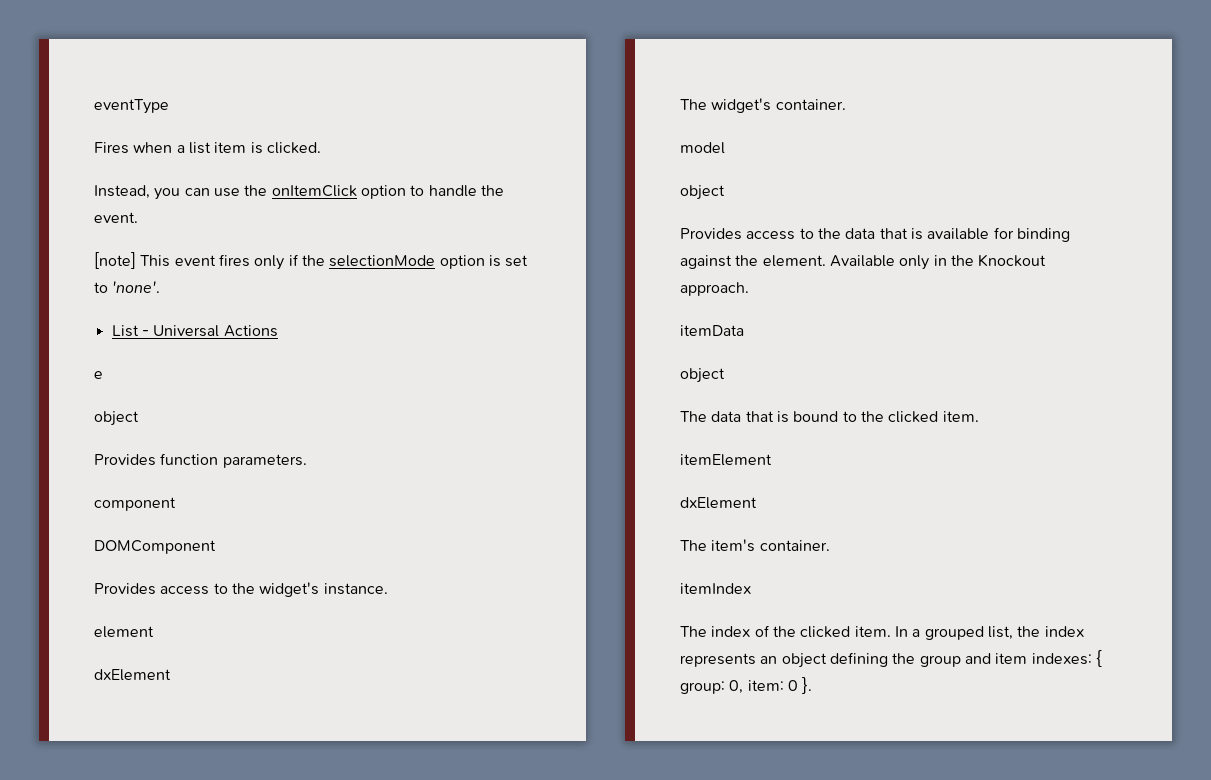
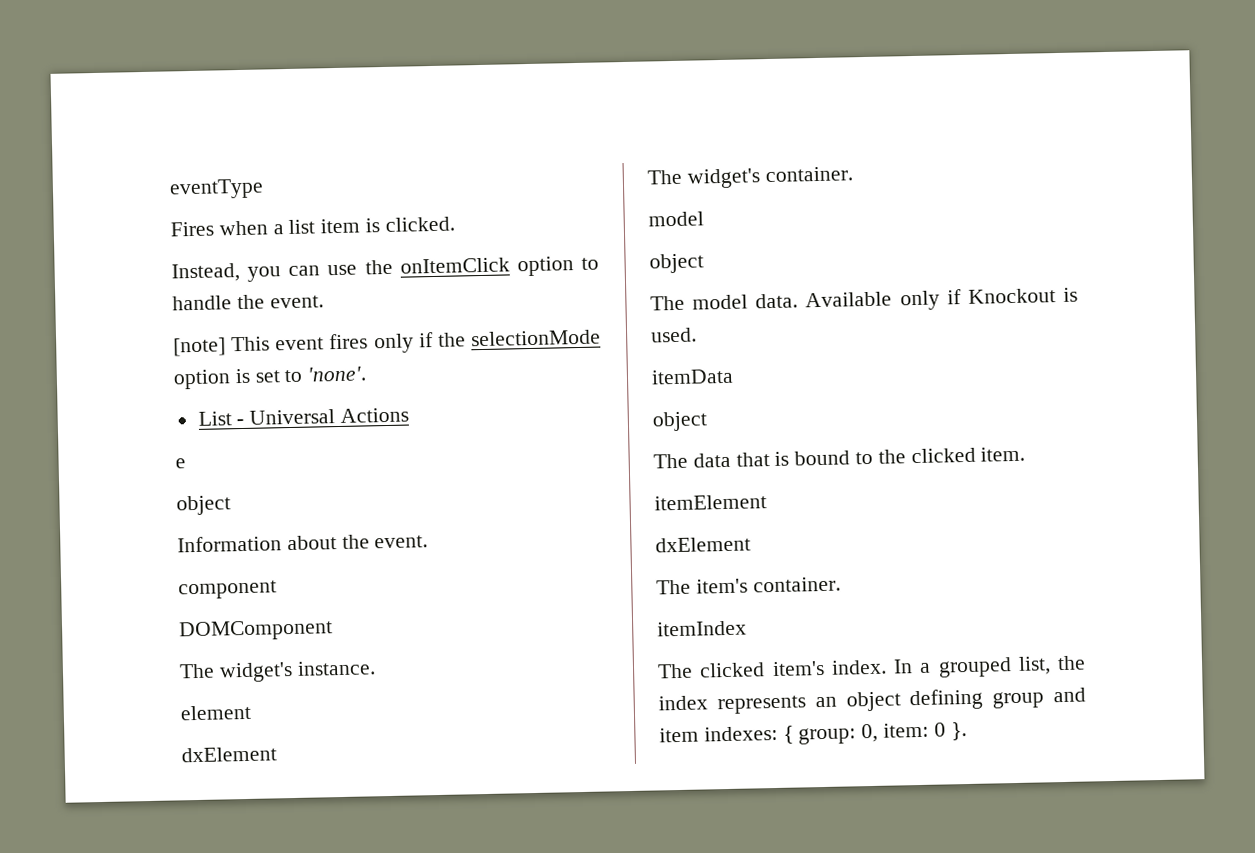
- Provides function parameters.
+ Information about the event.
  component
  DOMComponent
- Provides access to the widget's instance.
+ The widget's instance.
- Provides access to the data that is available for binding against the element. Available only in the Knockout approach.
+ The model data. Available only if Knockout is used.
- The index of the clicked item.
+ The clicked item's index.
- In a grouped list, the index represents an object defining the group and item indexes: { group: 0, item: 0 }.
+ In a grouped list, the index represents an object defining group and item indexes: { group: 0, item: 0 }.

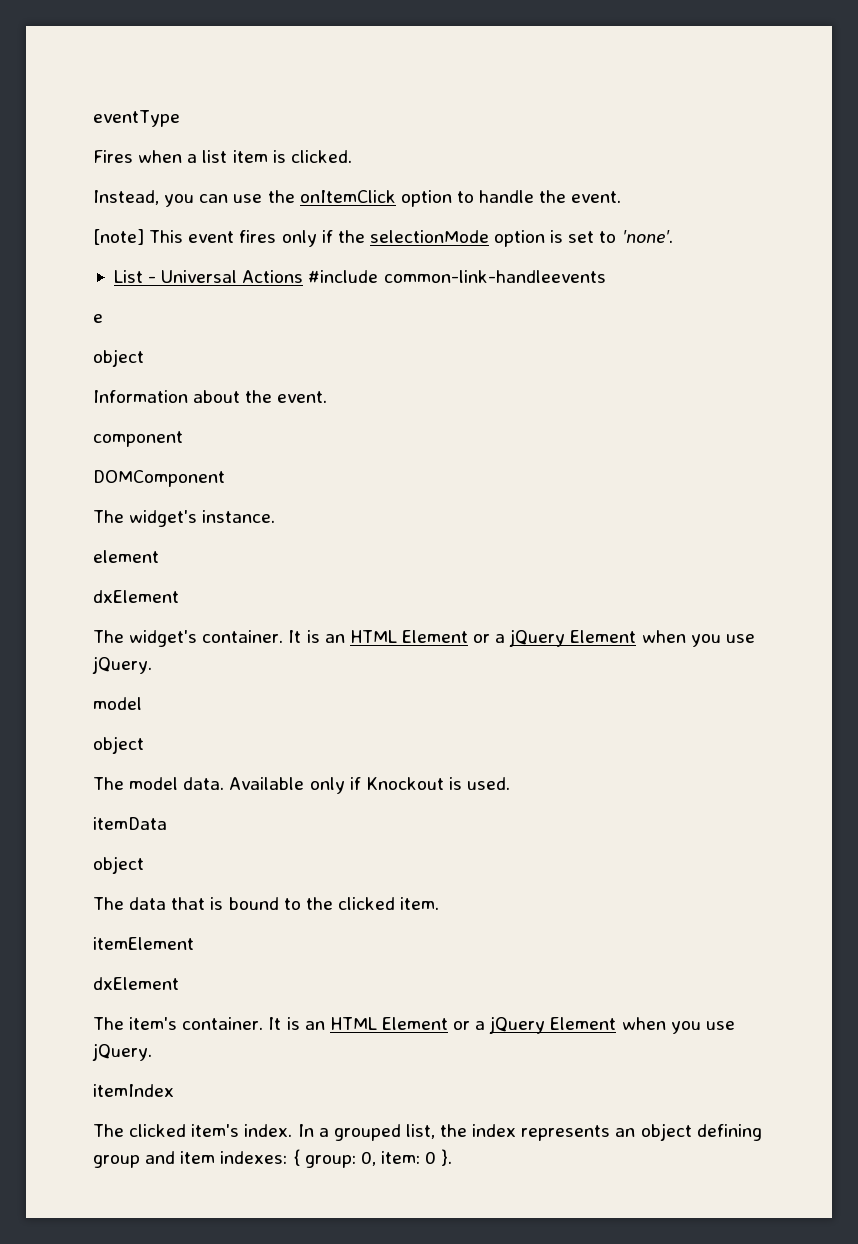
- List - Universal Actions
+ List - Universal Actions #include common-link-handleevents
- The widget's container.
+ The widget's container. It is an HTML Element or a jQuery Element when you use jQuery.
- The item's container.
+ The item's container. It is an HTML Element or a jQuery Element when you use jQuery.

